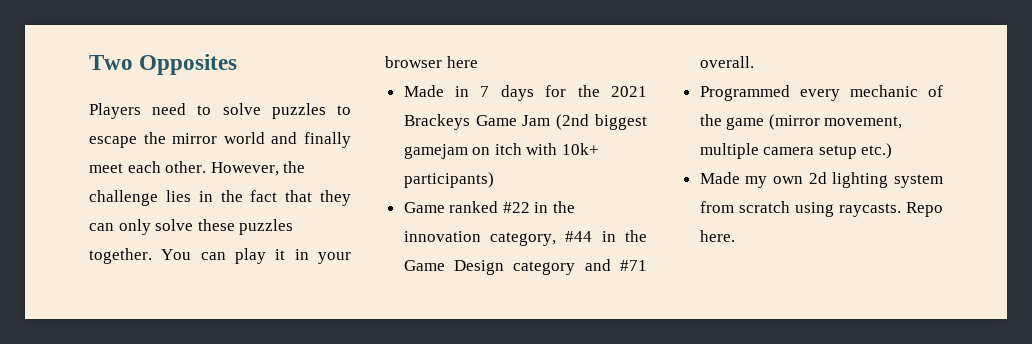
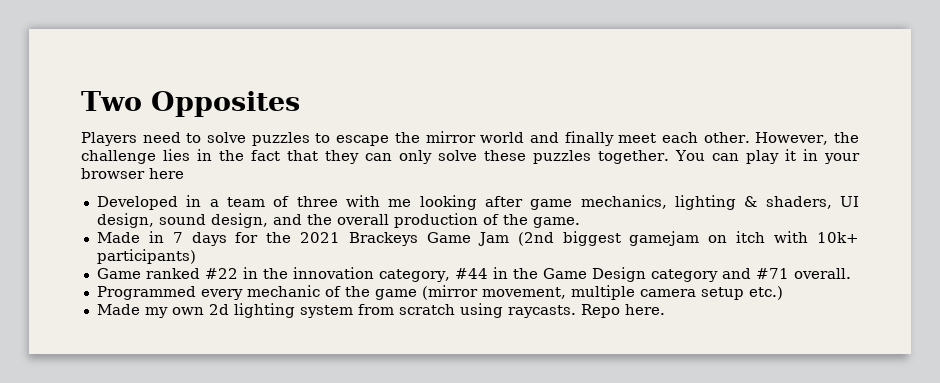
+ Developed in a team of three with me looking after game mechanics, lighting & shaders, UI design, sound design, and the overall production of the game.

